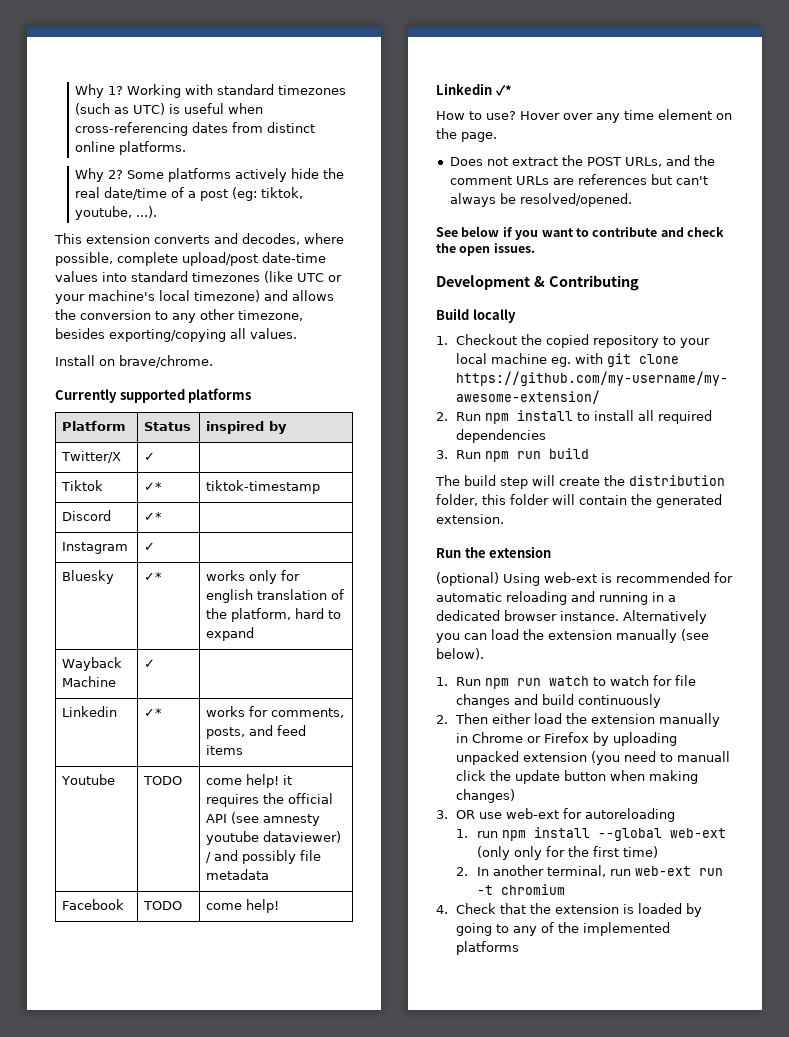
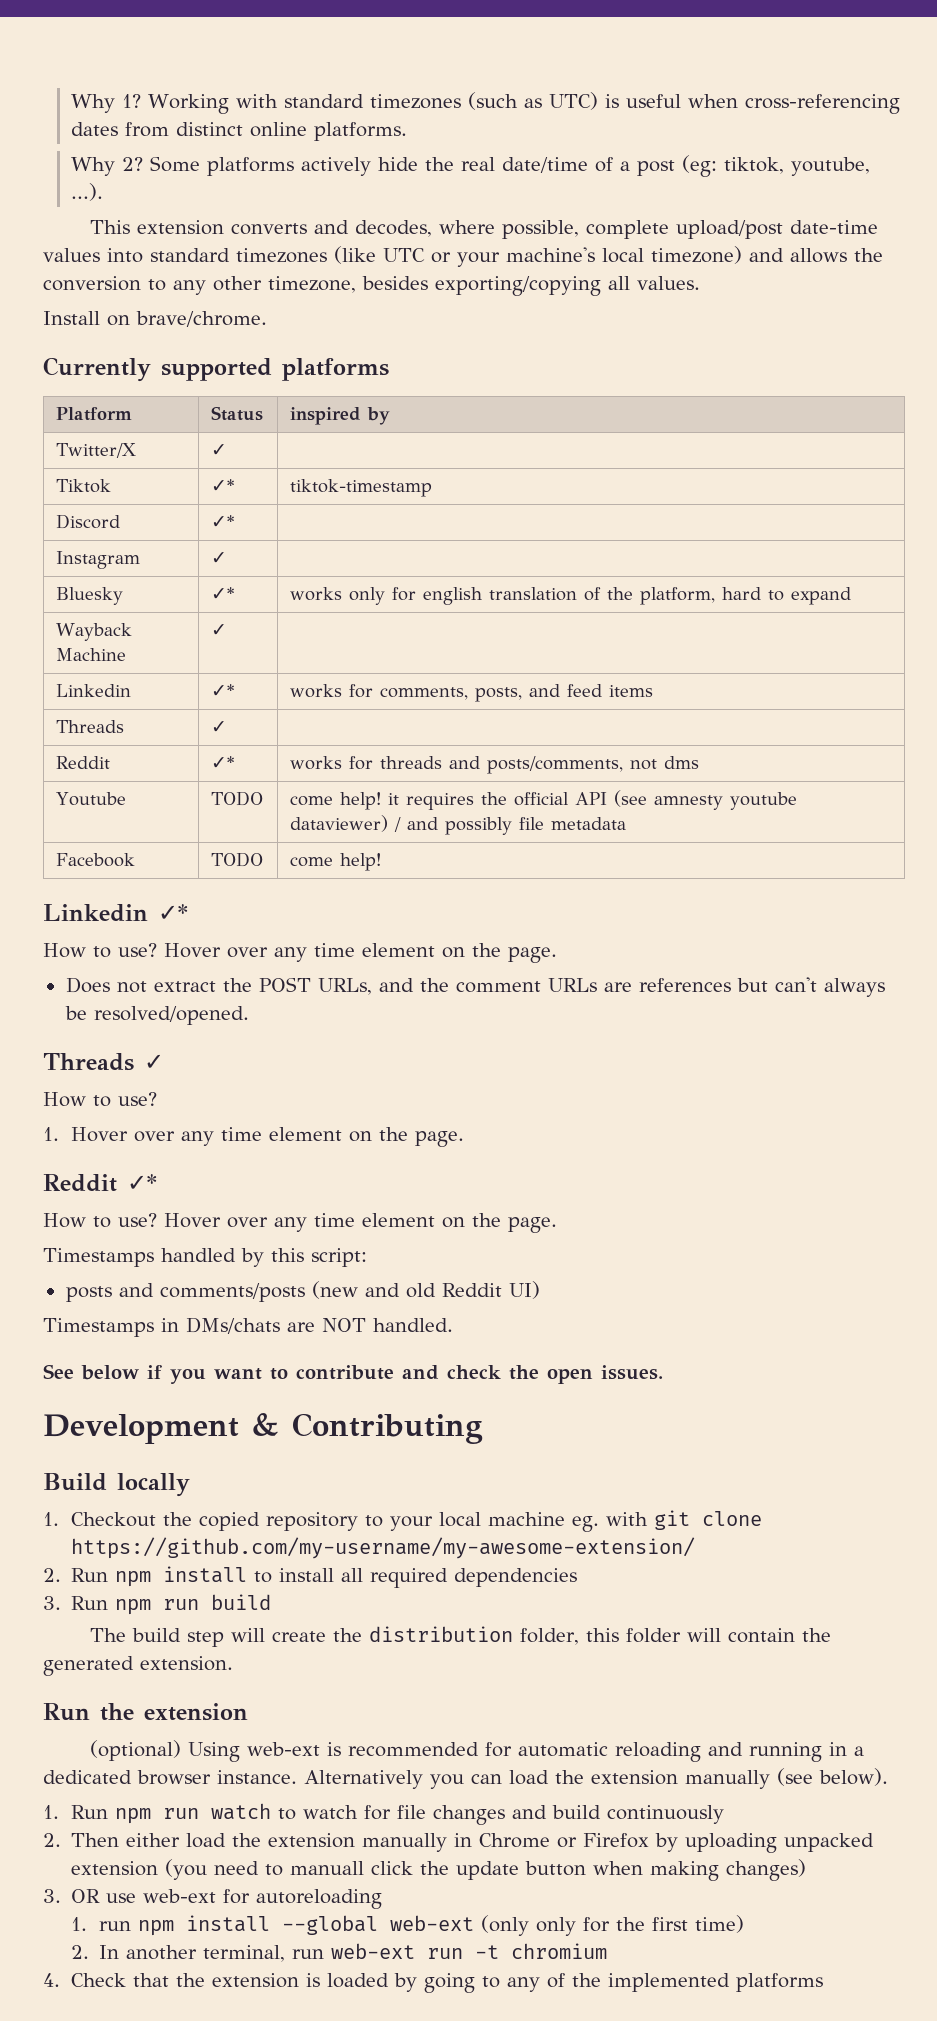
+ Threads | ✓ |
+ Reddit | ✓* | works for threads and posts/comments, not dms
+ Threads ✓
+ How to use?
+ 1. Hover over any time element on the page.
+ Reddit ✓*
+ How to use? Hover over any time element on the page.
+ Timestamps handled by this script:
+ posts and comments/posts (new and old Reddit UI)
+ Timestamps in DMs/chats are NOT handled.

